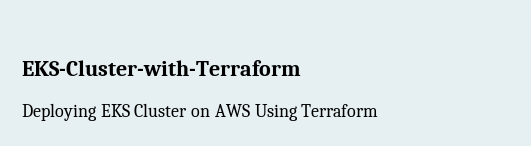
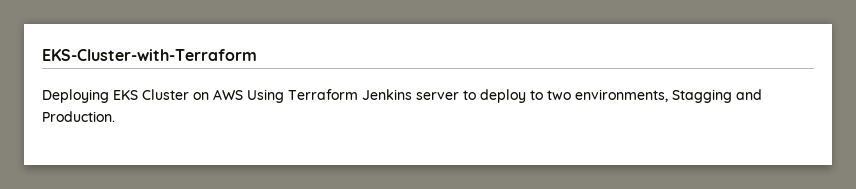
- Deploying EKS Cluster on AWS Using Terraform
+ Deploying EKS Cluster on AWS Using Terraform Jenkins server to deploy to two environments, Stagging and Production.

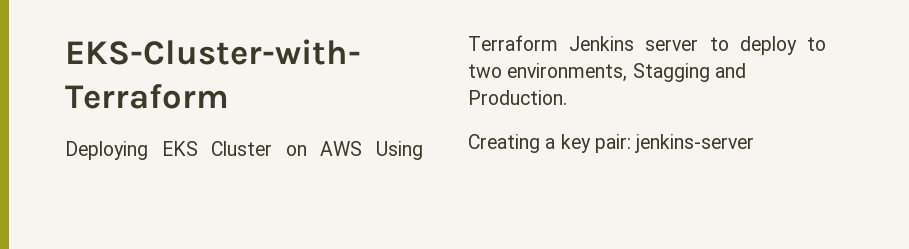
+ Creating a key pair: jenkins-server

